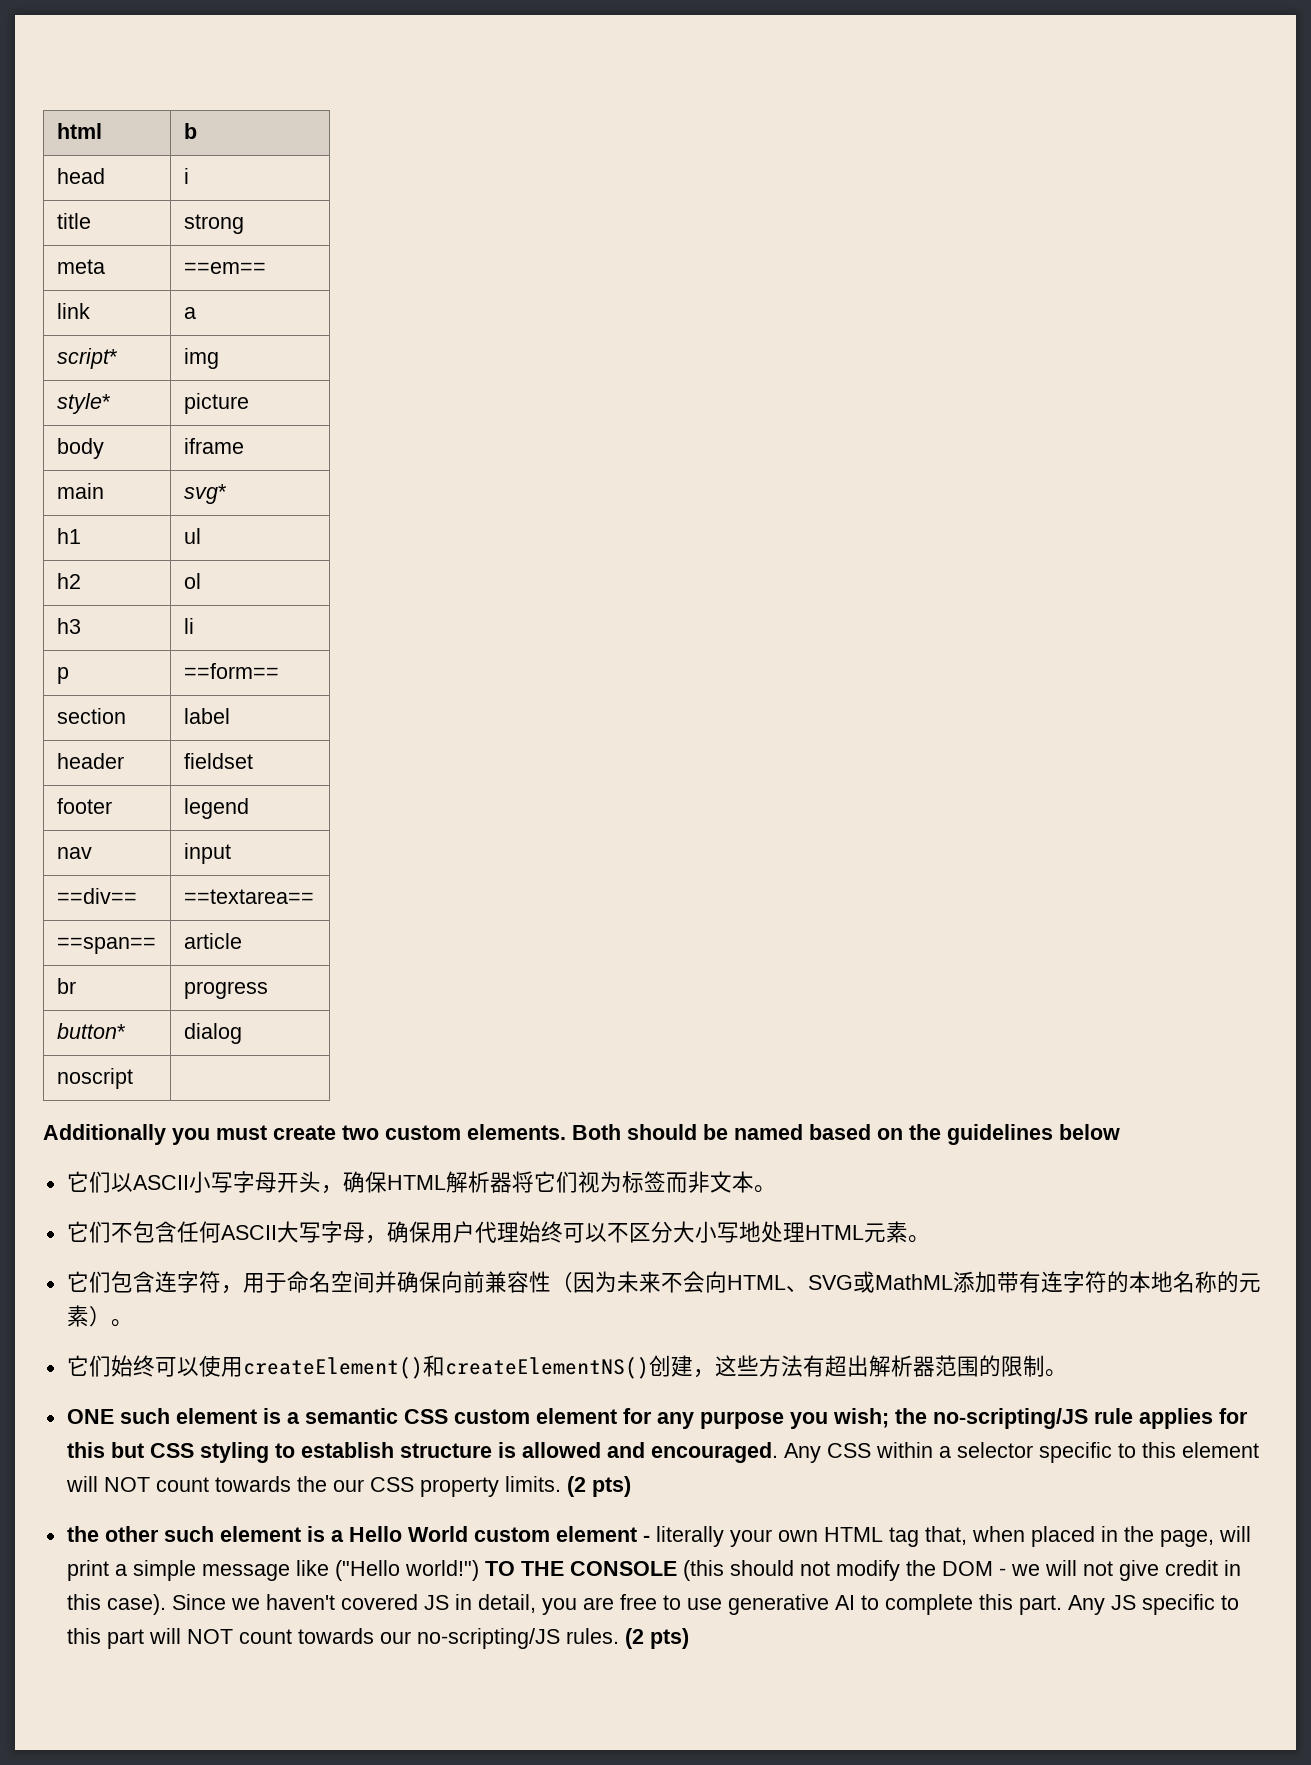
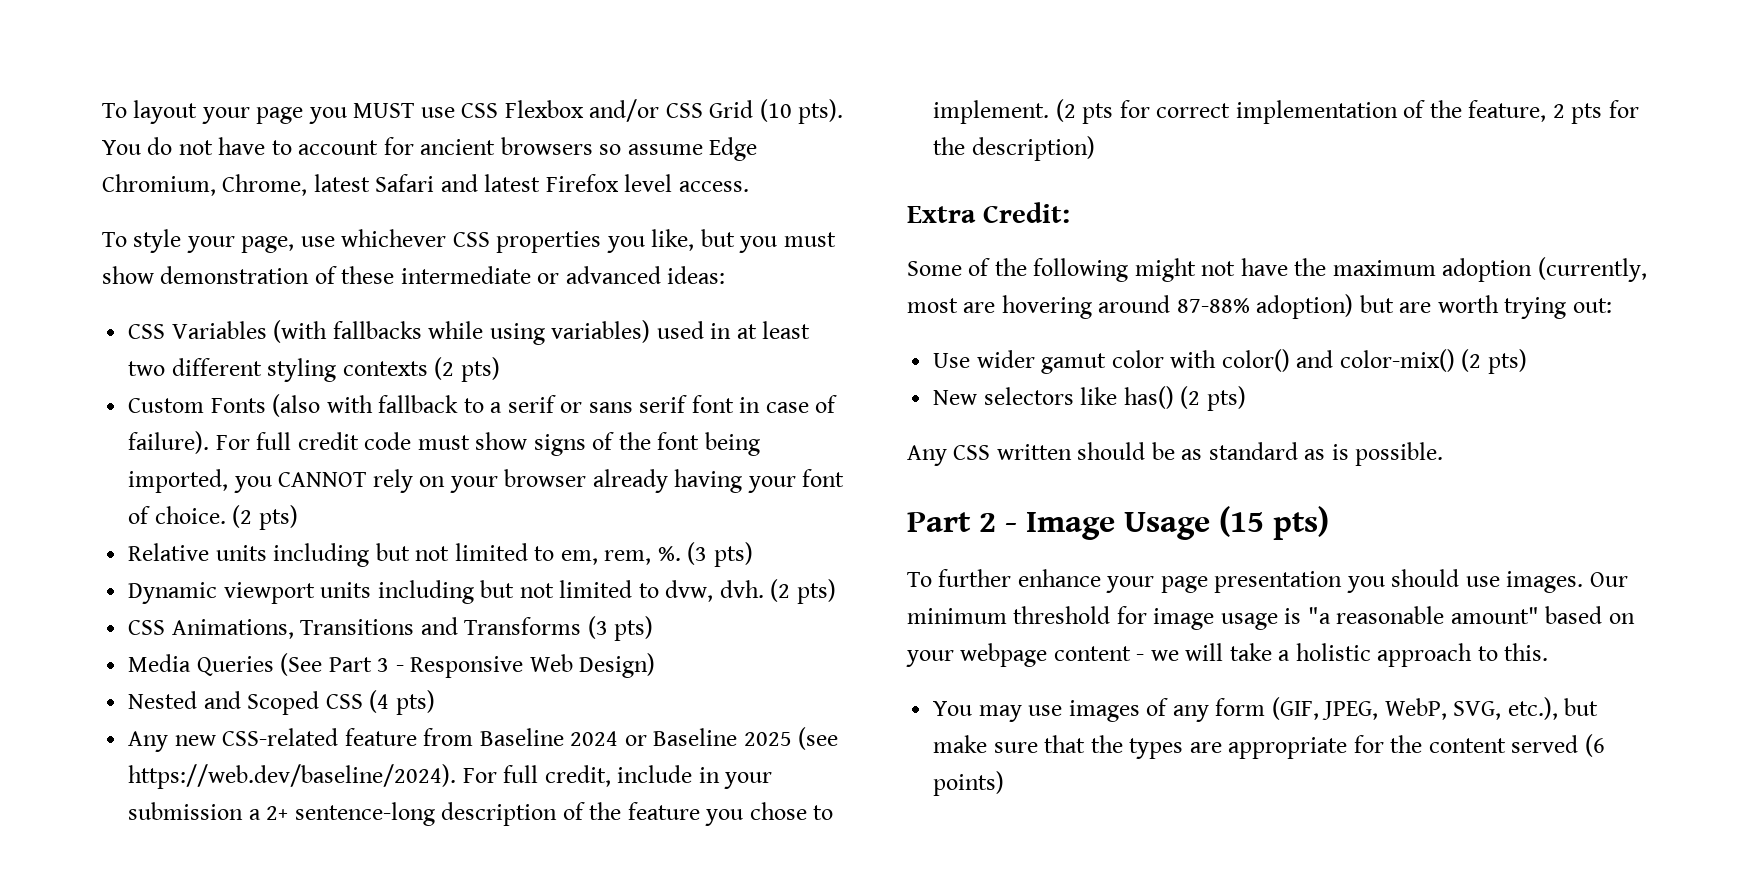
- html | b
- head | i
- title | strong
- meta | ==em==
- link | a
- script* | img
- style* | picture
- body | iframe
- main | svg*
- h1 | ul
- h2 | ol
- h3 | li
- p | ==form==
- section | label
- header | fieldset
- footer | legend
- nav | input
- ==div== | ==textarea==
- ==span== | article
- br | progress
- button* | dialog
- noscript |
- Additionally you must create two custom elements. Both should be named based on the guidelines below
- 它们以ASCII小写字母开头，确保HTML解析器将它们视为标签而非文本。
- 它们不包含任何ASCII大写字母，确保用户代理始终可以不区分大小写地处理HTML元素。
- 它们包含连字符，用于命名空间并确保向前兼容性（因为未来不会向HTML、SVG或MathML添加带有连字符的本地名称的元素）。
- 它们始终可以使用createElement()和createElementNS()创建，这些方法有超出解析器范围的限制。
- ONE such element is a semantic CSS custom element for any purpose you wish; the no-scripting/JS rule applies for this but CSS styling to establish structure is allowed and encouraged. Any CSS within a selector specific to this element will NOT count towards the our CSS property limits. (2 pts)
- the other such element is a Hello World custom element - literally your own HTML tag that, when placed in the page, will print a simple message like ("Hello world!") TO THE CONSOLE (this should not modify the DOM - we will not give credit in this case). Since we haven't covered JS in detail, you are free to use generative AI to complete this part. Any JS specific to this part will NOT count towards our no-scripting/JS rules. (2 pts)
+ To layout your page you MUST use CSS Flexbox and/or CSS Grid (10 pts). You do not have to account for ancient browsers so assume Edge Chromium, Chrome, latest Safari and latest Firefox level access.
+ To style your page, use whichever CSS properties you like, but you must show demonstration of these intermediate or advanced ideas:
+ CSS Variables (with fallbacks while using variables) used in at least two different styling contexts (2 pts)
+ Custom Fonts (also with fallback to a serif or sans serif font in case of failure). For full credit code must show signs of the font being imported, you CANNOT rely on your browser already having your font of choice. (2 pts)
+ Relative units including but not limited to em, rem, %. (3 pts)
+ Dynamic viewport units including but not limited to dvw, dvh. (2 pts)
+ CSS Animations, Transitions and Transforms (3 pts)
+ Media Queries (See Part 3 - Responsive Web Design)
+ Nested and Scoped CSS (4 pts)
+ Any new CSS-related feature from Baseline 2024 or Baseline 2025 (see https://web.dev/baseline/2024). For full credit, include in your submission a 2+ sentence-long description of the feature you chose to implement. (2 pts for correct implementation of the feature, 2 pts for the description)
+ Extra Credit:
+ Some of the following might not have the maximum adoption (currently, most are hovering around 87-88% adoption) but are worth trying out:
+ Use wider gamut color with color() and color-mix() (2 pts)
+ New selectors like has() (2 pts)
+ Any CSS written should be as standard as is possible.
+ Part 2 - Image Usage (15 pts)
+ To further enhance your page presentation you should use images. Our minimum threshold for image usage is "a reasonable amount" based on your webpage content - we will take a holistic approach to this.
+ You may use images of any form (GIF, JPEG, WebP, SVG, etc.), but make sure that the types are appropriate for the content served (6 points)

